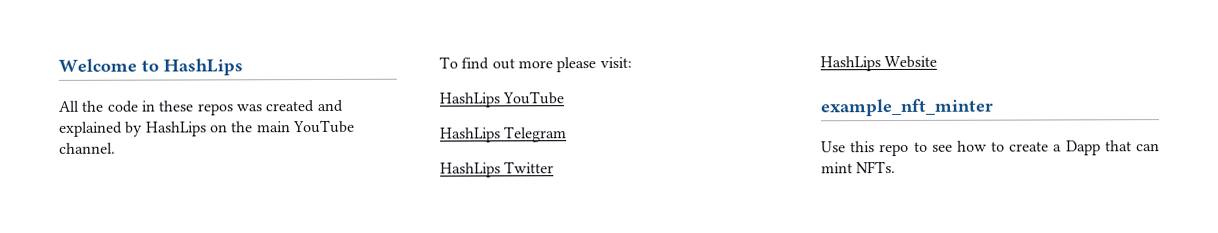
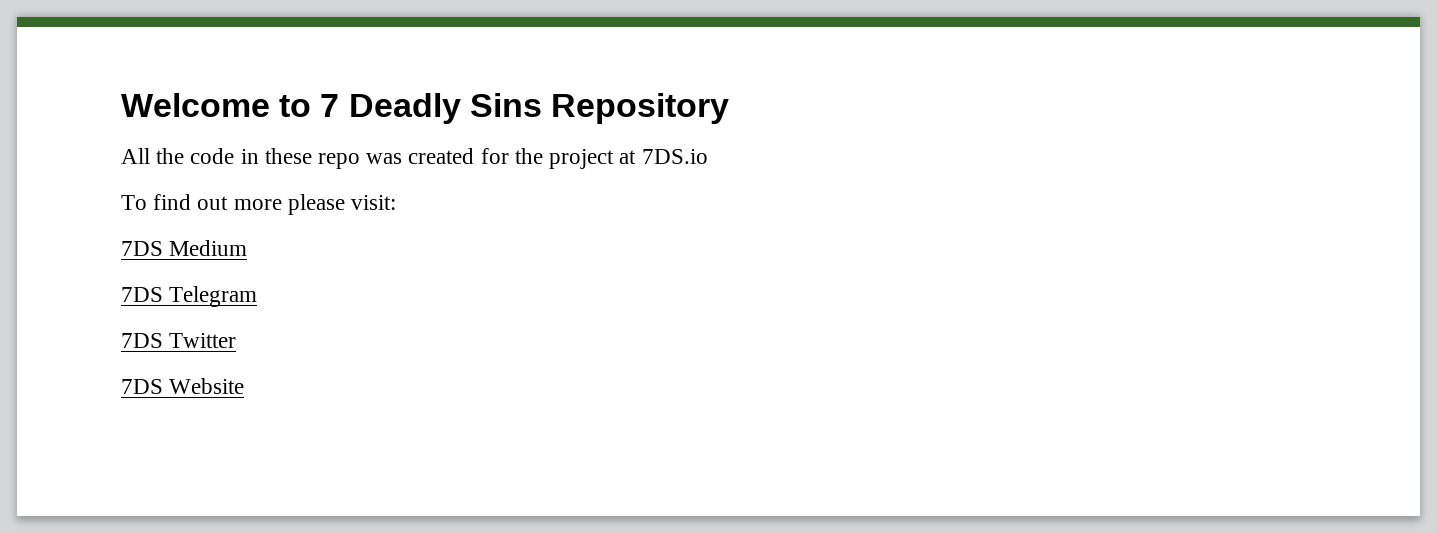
- Welcome to HashLips
+ Welcome to 7 Deadly Sins Repository
- All the code in these repos was created and explained by HashLips on the main YouTube channel.
+ All the code in these repo was created for the project at 7DS.io
- HashLips YouTube
- HashLips Telegram
+ 7DS Medium
+ 7DS Telegram
- HashLips Twitter
+ 7DS Twitter
- HashLips Website
+ 7DS Website
- example_nft_minter
- Use this repo to see how to create a Dapp that can mint NFTs.

